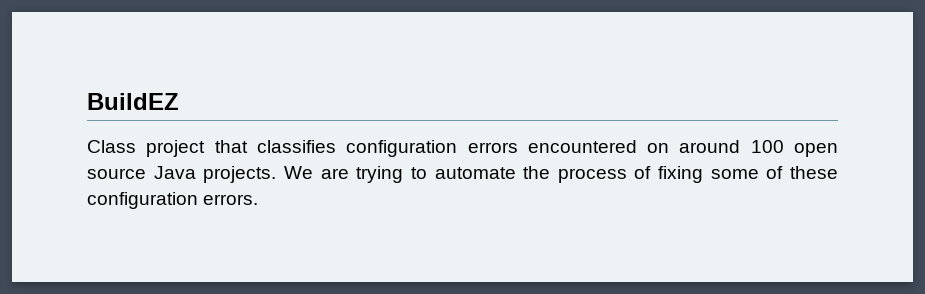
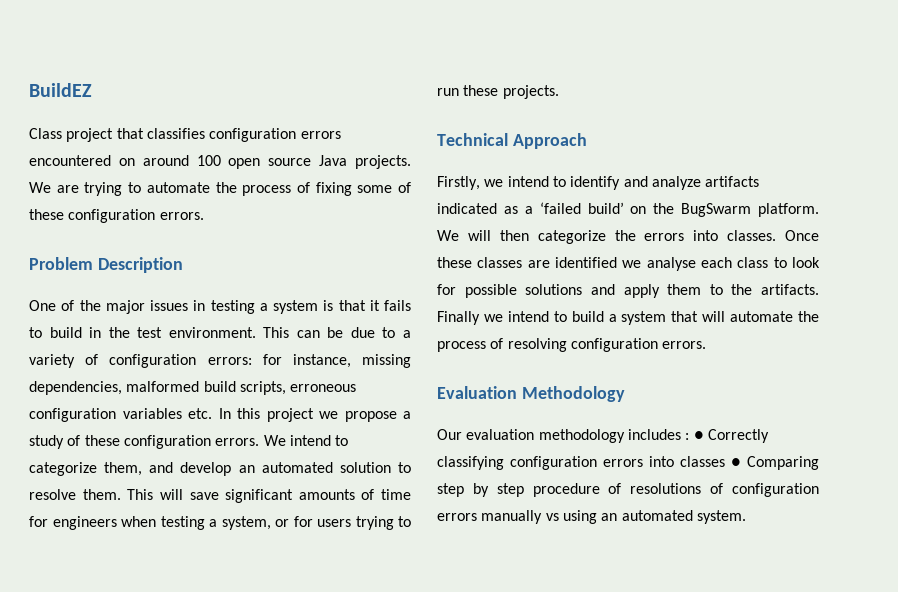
+ Problem Description
+ One of the major issues in testing a system is that it fails to build in the test environment. This can be due to a variety of configuration errors: for instance, missing dependencies, malformed build scripts, erroneous configuration variables etc. In this project we propose a study of these configuration errors. We intend to categorize them, and develop an automated solution to resolve them. This will save significant amounts of time for engineers when testing a system, or for users trying to run these projects.
+ Technical Approach
+ Firstly, we intend to identify and analyze artifacts indicated as a ‘failed build’ on the BugSwarm platform. We will then categorize the errors into classes. Once these classes are identified we analyse each class to look for possible solutions and apply them to the artifacts. Finally we intend to build a system that will automate the process of resolving configuration errors.
+ Evaluation Methodology
+ Our evaluation methodology includes : ● Correctly classifying configuration errors into classes ● Comparing step by step procedure of resolutions of configuration errors manually vs using an automated system.

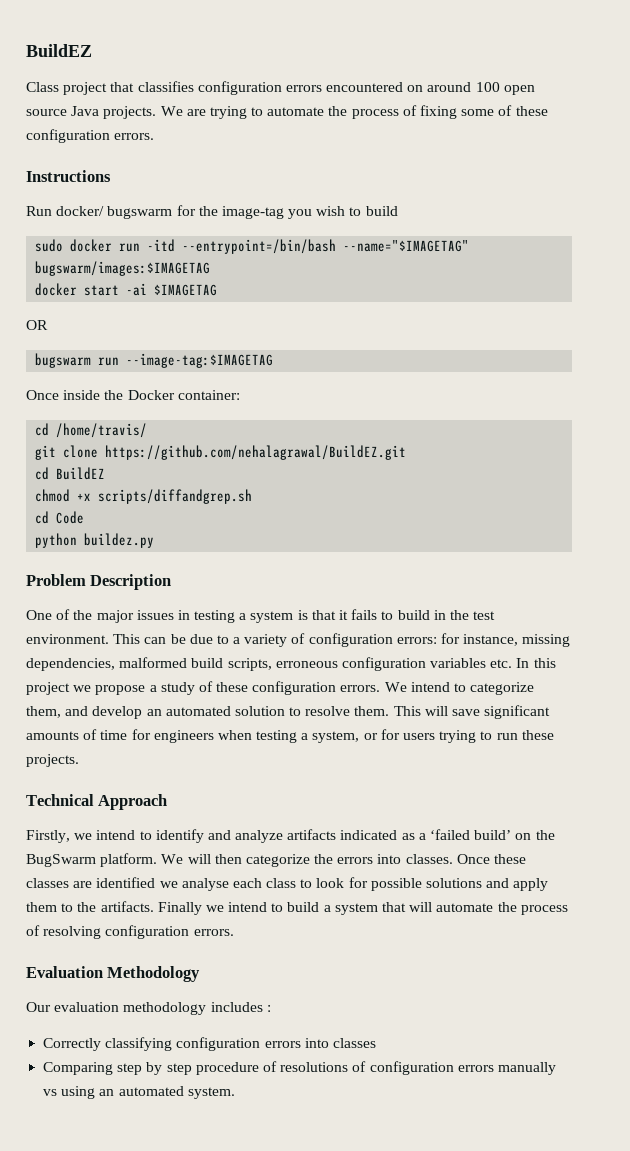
+ Instructions
+ Run docker/ bugswarm for the image-tag you wish to build
+ sudo docker run -itd --entrypoint=/bin/bash --name="$IMAGETAG" bugswarm/images:$IMAGETAG
+ docker start -ai $IMAGETAG
+ OR
+ bugswarm run --image-tag:$IMAGETAG
+ Once inside the Docker container:
+ cd /home/travis/
+ git clone https://github.com/nehalagrawal/BuildEZ.git
+ cd BuildEZ
+ chmod +x scripts/diffandgrep.sh
+ cd Code
+ python buildez.py
- Our evaluation methodology includes : ● Correctly classifying configuration errors into classes ● Comparing step by step procedure of resolutions of configuration errors manually vs using an automated system.
+ Our evaluation methodology includes :
+ Correctly classifying configuration errors into classes
+ Comparing step by step procedure of resolutions of configuration errors manually vs using an automated system.

